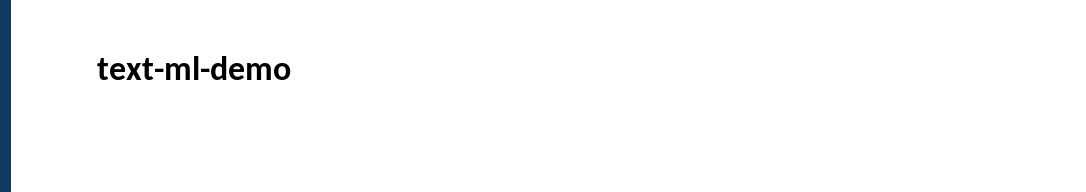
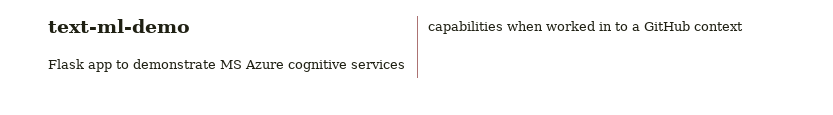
+ Flask app to demonstrate MS Azure cognitive services capabilities when worked in to a GitHub context

